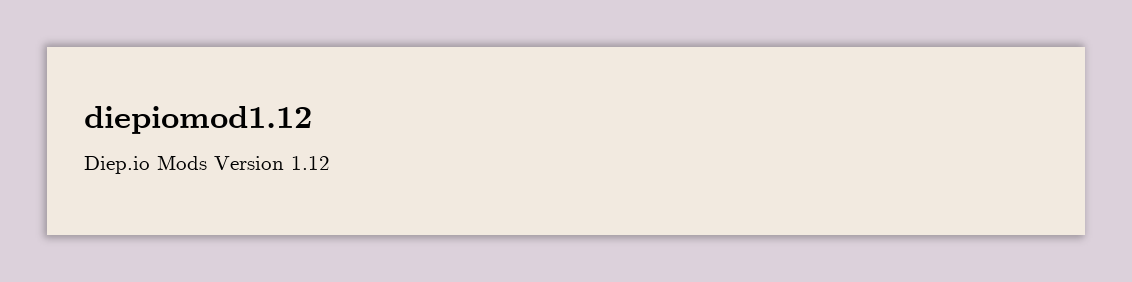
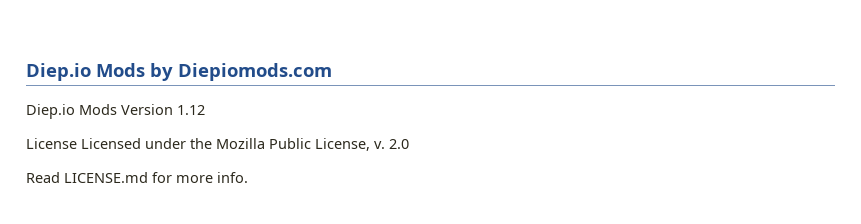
- diepiomod1.12
+ Diep.io Mods by Diepiomods.com
+ License Licensed under the Mozilla Public License, v. 2.0
+ Read LICENSE.md for more info.

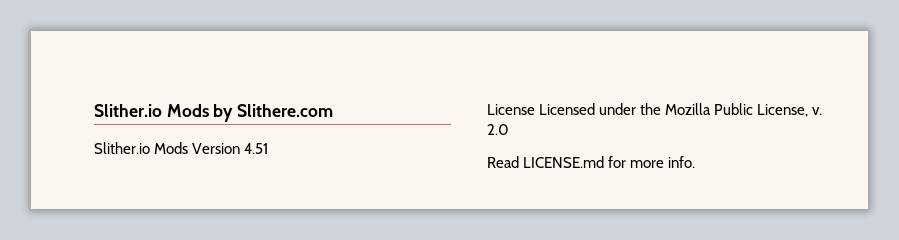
- Diep.io Mods by Diepiomods.com
- Diep.io Mods Version 1.12
+ Slither.io Mods by Slithere.com
+ Slither.io Mods Version 4.51

